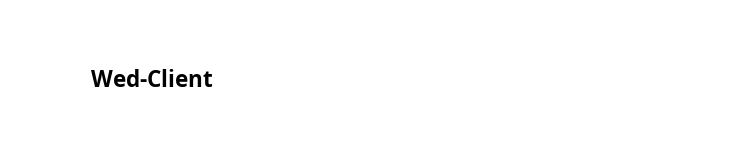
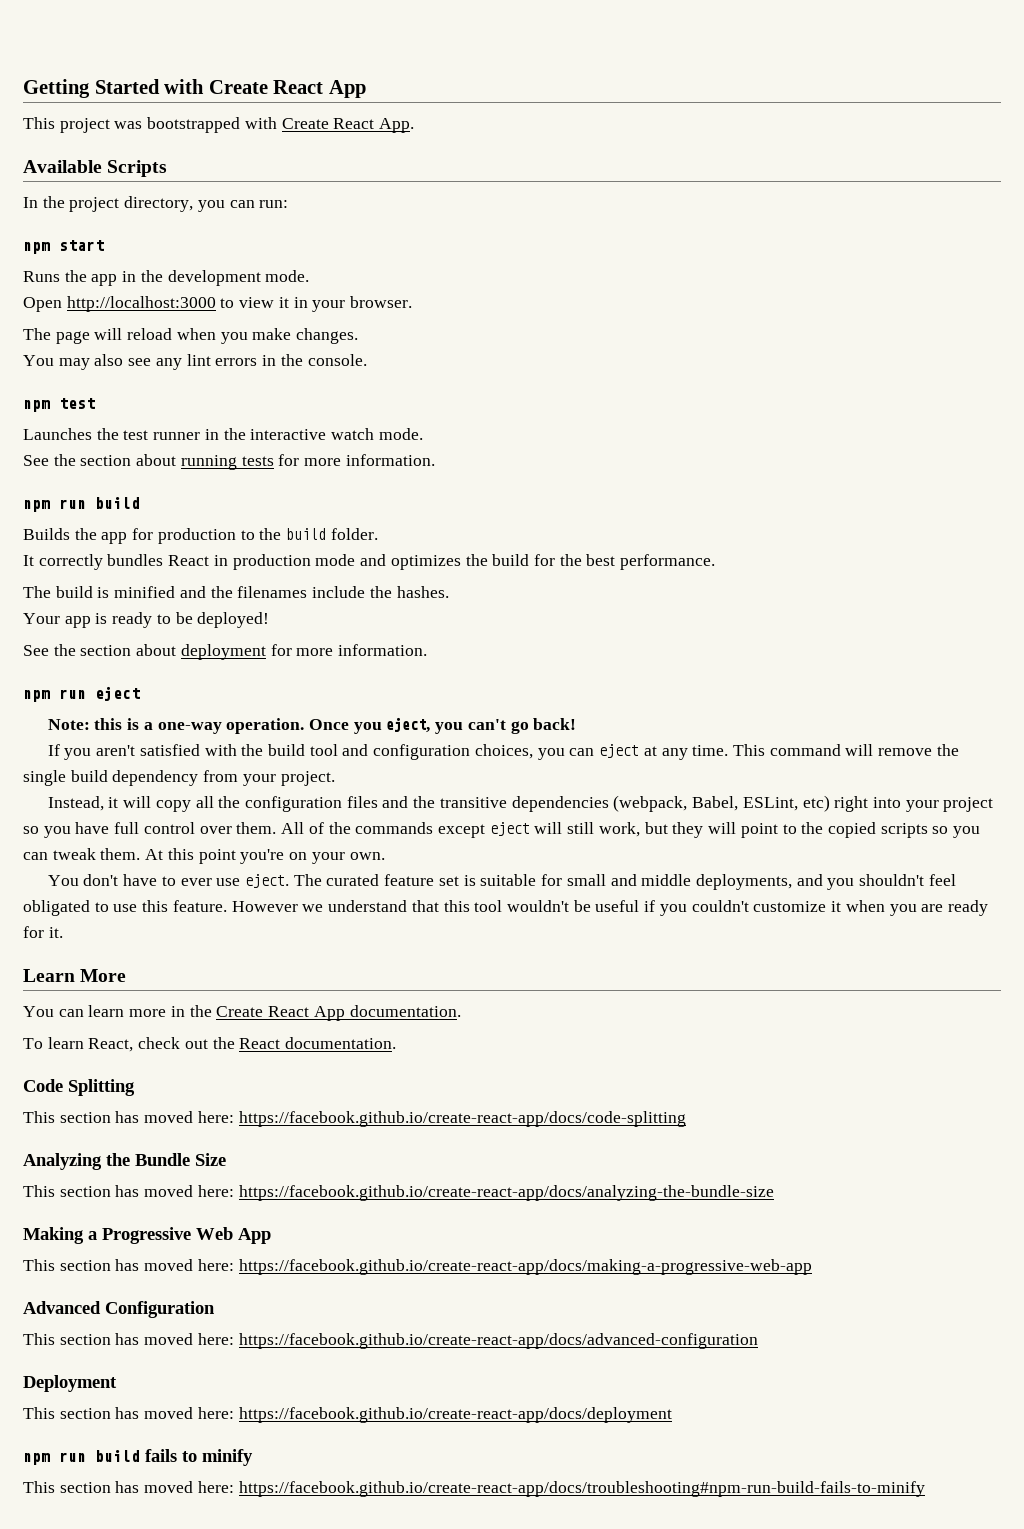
- Wed-Client
+ Getting Started with Create React App
+ This project was bootstrapped with Create React App.
+ Available Scripts
+ In the project directory, you can run:
+ npm start
+ Runs the app in the development mode.
+ Open http://localhost:3000 to view it in your browser.
+ The page will reload when you make changes.
+ You may also see any lint errors in the console.
+ npm test
+ Launches the test runner in the interactive watch mode.
+ See the section about running tests for more information.
+ npm run build
+ Builds the app for production to the build folder.
+ It correctly bundles React in production mode and optimizes the build for the best performance.
+ The build is minified and the filenames include the hashes.
+ Your app is ready to be deployed!
+ See the section about deployment for more information.
+ npm run eject
+ Note: this is a one-way operation. Once you eject, you can't go back!
+ If you aren't satisfied with the build tool and configuration choices, you can eject at any time. This command will remove the single build dependency from your project.
+ Instead, it will copy all the configuration files and the transitive dependencies (webpack, Babel, ESLint, etc) right into your project so you have full control over them. All of the commands except eject will still work, but they will point to the copied scripts so you can tweak them. At this point you're on your own.
+ You don't have to ever use eject. The curated feature set is suitable for small and middle deployments, and you shouldn't feel obligated to use this feature. However we understand that this tool wouldn't be useful if you couldn't customize it when you are ready for it.
+ Learn More
+ You can learn more in the Create React App documentation.
+ To learn React, check out the React documentation.
+ Code Splitting
+ This section has moved here: https://facebook.github.io/create-react-app/docs/code-splitting
+ Analyzing the Bundle Size
+ This section has moved here: https://facebook.github.io/create-react-app/docs/analyzing-the-bundle-size
+ Making a Progressive Web App
+ This section has moved here: https://facebook.github.io/create-react-app/docs/making-a-progressive-web-app
+ Advanced Configuration
+ This section has moved here: https://facebook.github.io/create-react-app/docs/advanced-configuration
+ Deployment
+ This section has moved here: https://facebook.github.io/create-react-app/docs/deployment
+ npm run build fails to minify
+ This section has moved here: https://facebook.github.io/create-react-app/docs/troubleshooting#npm-run-build-fails-to-minify

